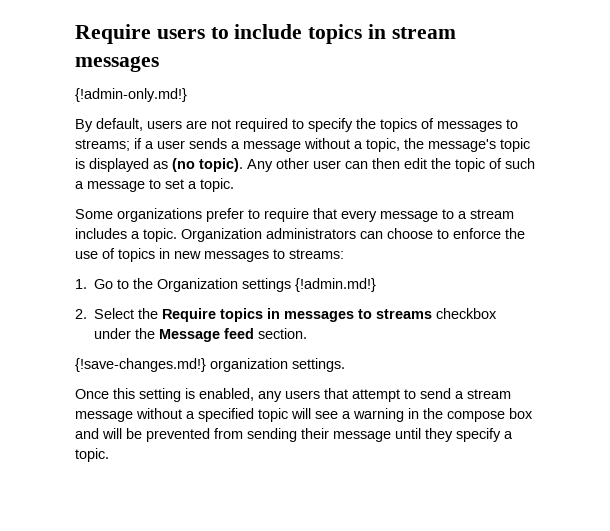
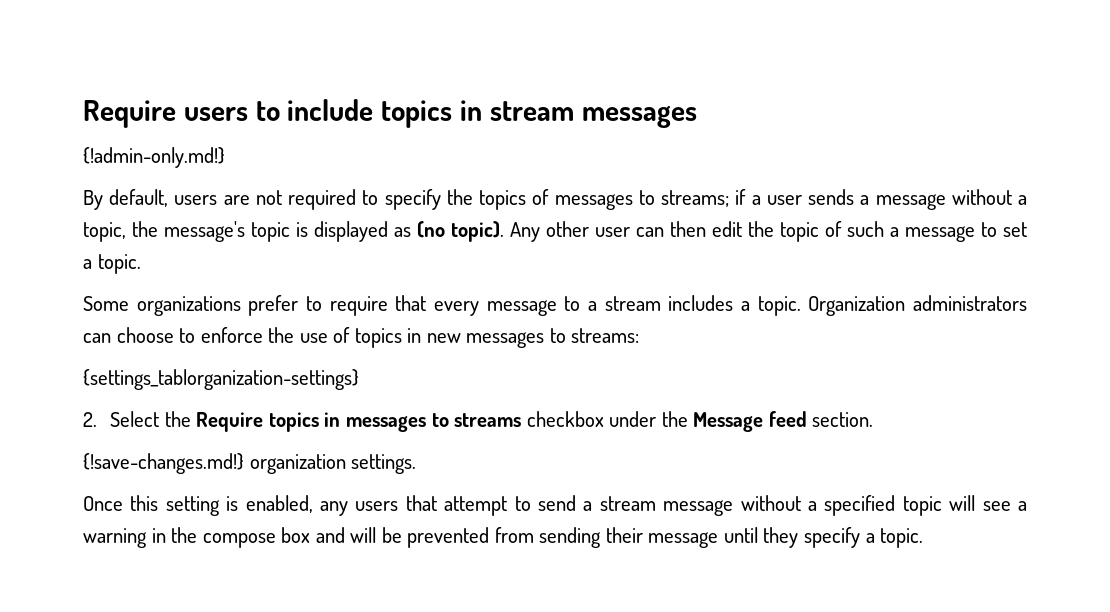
- 1. Go to the Organization settings {!admin.md!}
+ {settings_tab|organization-settings}

